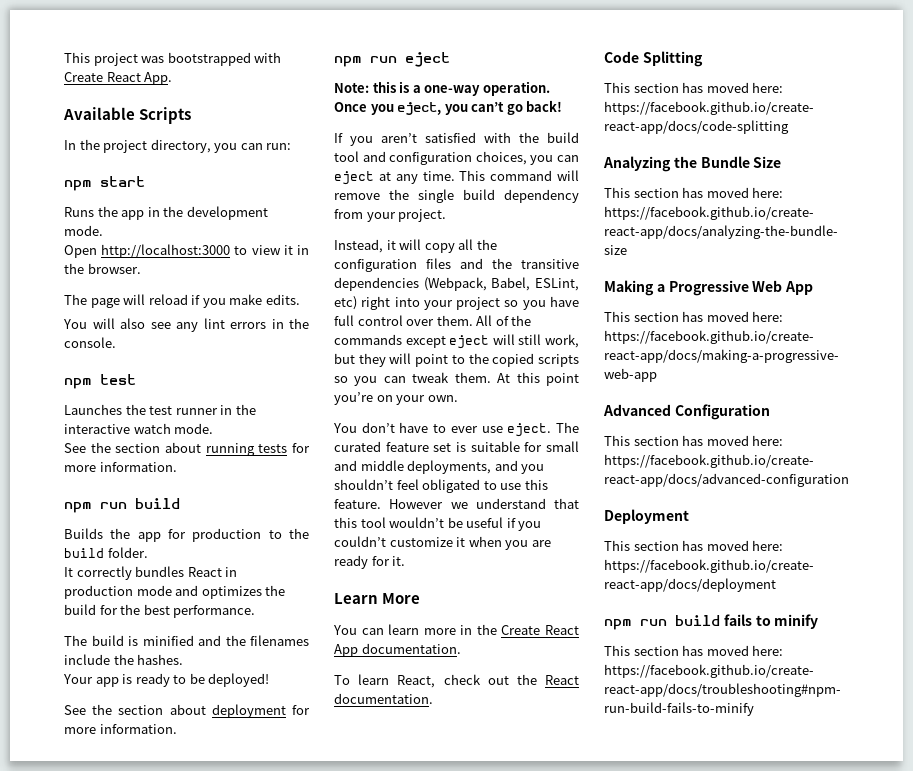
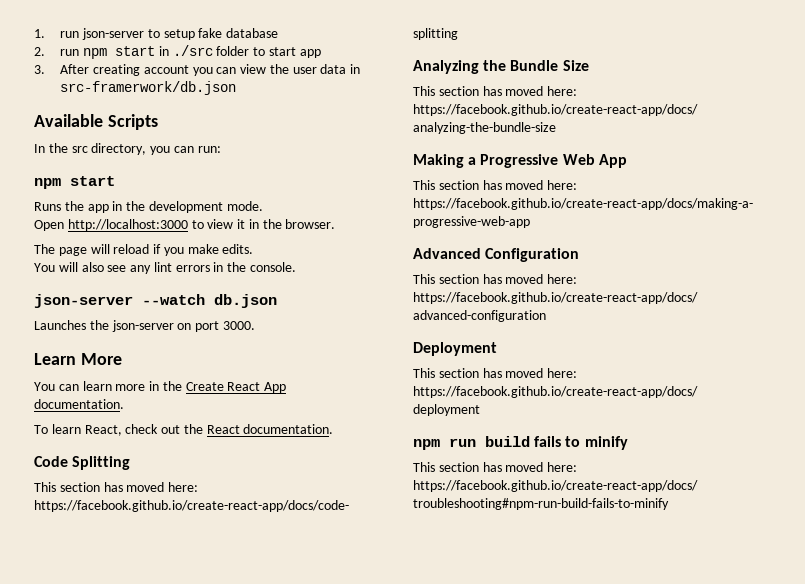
- This project was bootstrapped with Create React App.
+ 1. run json-server to setup fake database
+ 2. run npm start in ./src folder to start app
+ 3. After creating account you can view the user data in src-framerwork/db.json
- In the project directory, you can run:
+ In the src directory, you can run:
- npm test
+ json-server --watch db.json
- Launches the test runner in the interactive watch mode.
- See the section about running tests for more information.
- npm run build
- Builds the app for production to the build folder.
- It correctly bundles React in production mode and optimizes the build for the best performance.
- The build is minified and the filenames include the hashes.
- Your app is ready to be deployed!
- See the section about deployment for more information.
- npm run eject
- Note: this is a one-way operation. Once you eject, you can’t go back!
- If you aren’t satisfied with the build tool and configuration choices, you can eject at any time. This command will remove the single build dependency from your project.
- Instead, it will copy all the configuration files and the transitive dependencies (Webpack, Babel, ESLint, etc) right into your project so you have full control over them. All of the commands except eject will still work, but they will point to the copied scripts so you can tweak them. At this point you’re on your own.
- You don’t have to ever use eject. The curated feature set is suitable for small and middle deployments, and you shouldn’t feel obligated to use this feature. However we understand that this tool wouldn’t be useful if you couldn’t customize it when you are ready for it.
+ Launches the json-server on port 3000.

